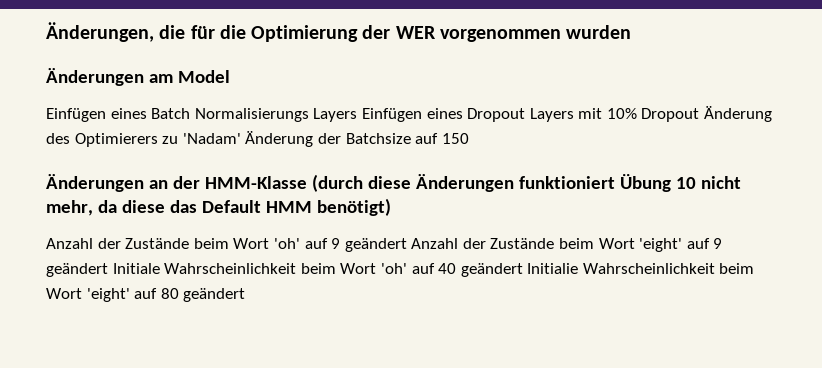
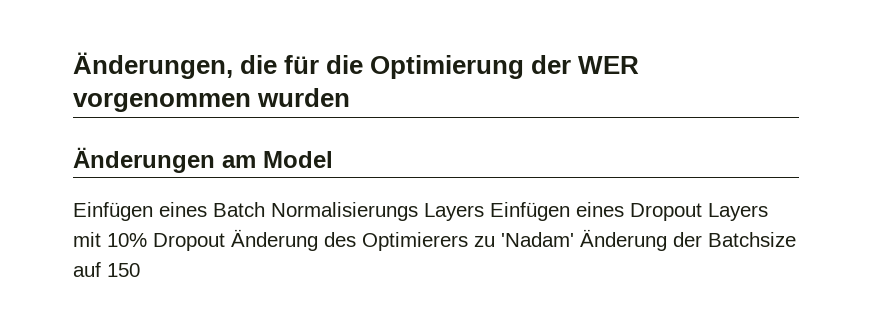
- Änderungen an der HMM-Klasse (durch diese Änderungen funktioniert Übung 10 nicht mehr, da diese das Default HMM benötigt)
- Anzahl der Zustände beim Wort 'oh' auf 9 geändert Anzahl der Zustände beim Wort 'eight' auf 9 geändert Initiale Wahrscheinlichkeit beim Wort 'oh' auf 40 geändert Initialie Wahrscheinlichkeit beim Wort 'eight' auf 80 geändert

